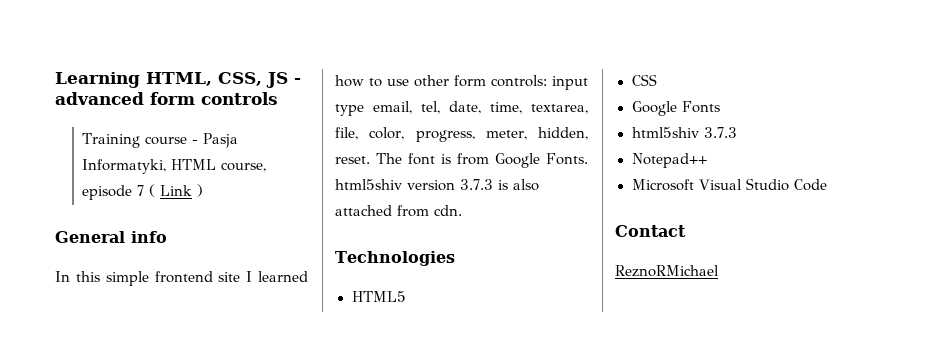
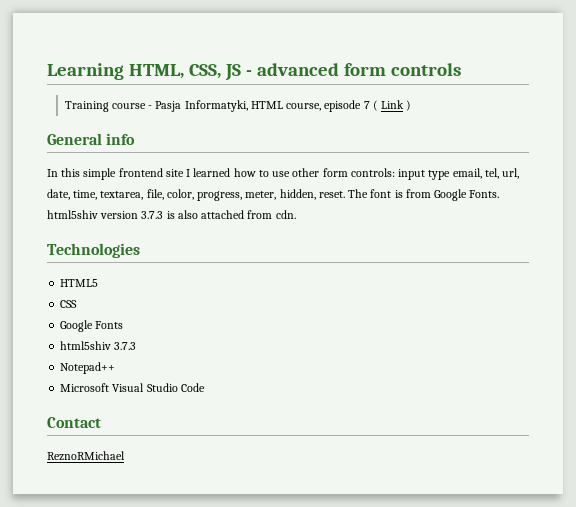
- In this simple frontend site I learned how to use other form controls: input type email, tel, date, time, textarea, file, color, progress, meter, hidden, reset.
+ In this simple frontend site I learned how to use other form controls: input type email, tel, url, date, time, textarea, file, color, progress, meter, hidden, reset.

